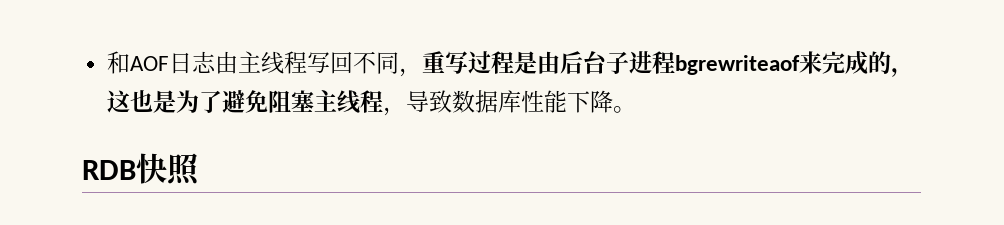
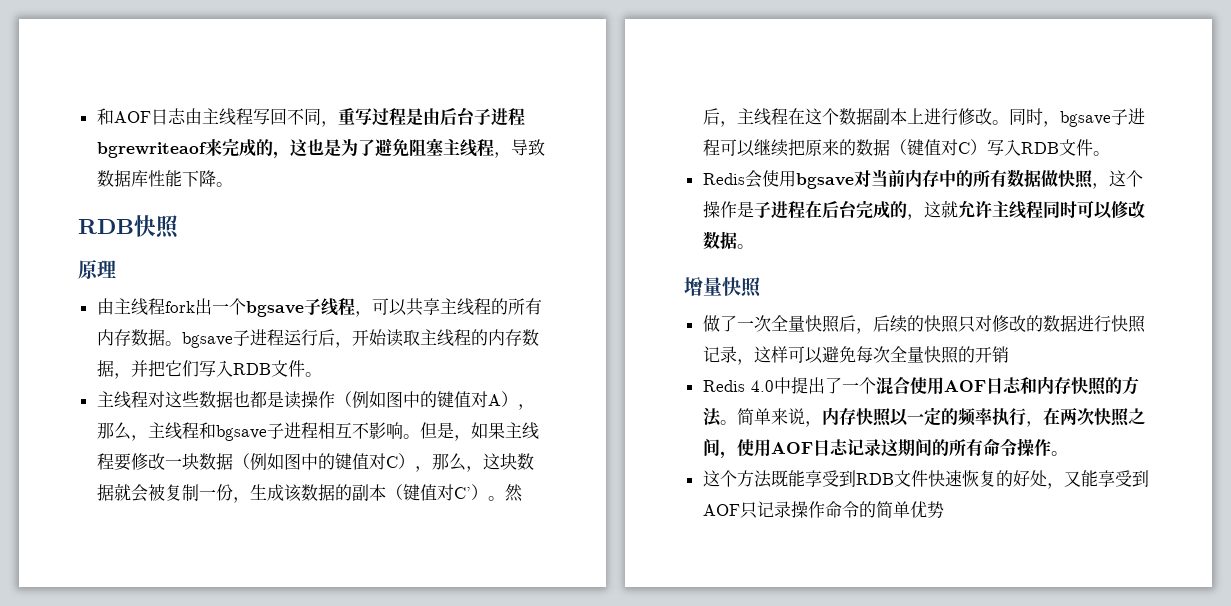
+ 原理
+ 由主线程fork出一个bgsave子线程，可以共享主线程的所有内存数据。bgsave子进程运行后，开始读取主线程的内存数据，并把它们写入RDB文件。
+ 主线程对这些数据也都是读操作（例如图中的键值对A），那么，主线程和bgsave子进程相互不影响。但是，如果主线程要修改一块数据（例如图中的键值对C），那么，这块数据就会被复制一份，生成该数据的副本（键值对C’）。然后，主线程在这个数据副本上进行修改。同时，bgsave子进程可以继续把原来的数据（键值对C）写入RDB文件。
+ Redis会使用bgsave对当前内存中的所有数据做快照，这个操作是子进程在后台完成的，这就允许主线程同时可以修改数据。
+ 增量快照
+ 做了一次全量快照后，后续的快照只对修改的数据进行快照记录，这样可以避免每次全量快照的开销
+ Redis 4.0中提出了一个混合使用AOF日志和内存快照的方法。简单来说，内存快照以一定的频率执行，在两次快照之间，使用AOF日志记录这期间的所有命令操作。
+ 这个方法既能享受到RDB文件快速恢复的好处，又能享受到AOF只记录操作命令的简单优势

